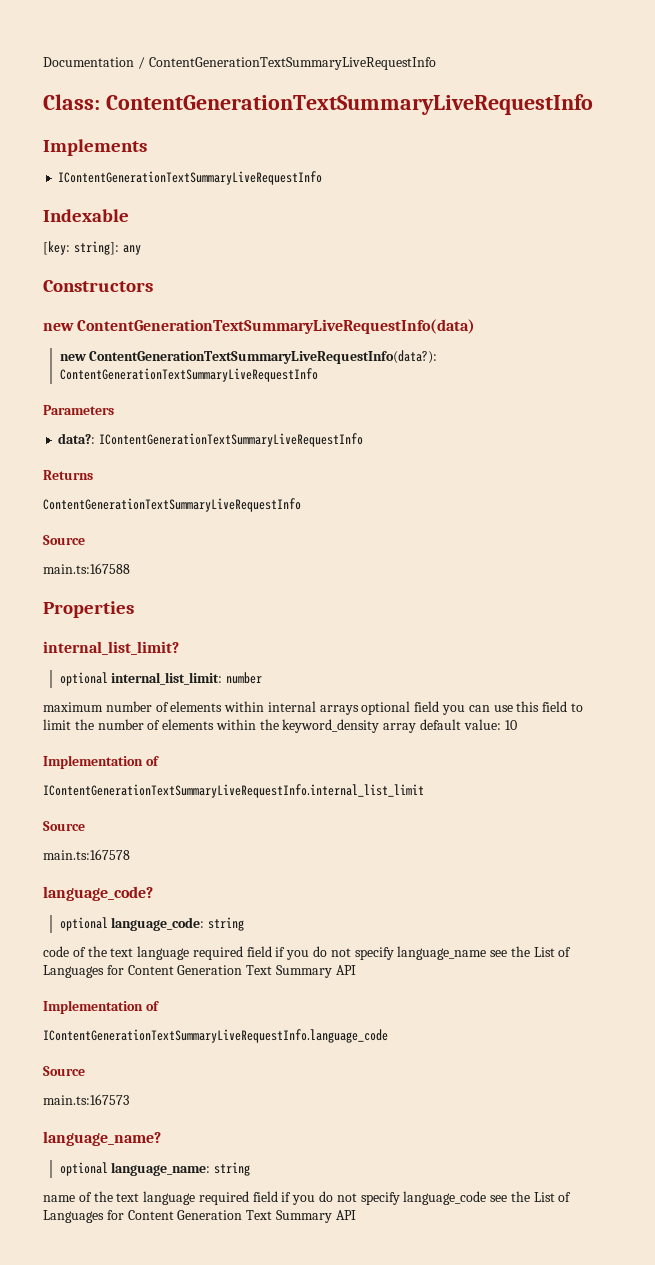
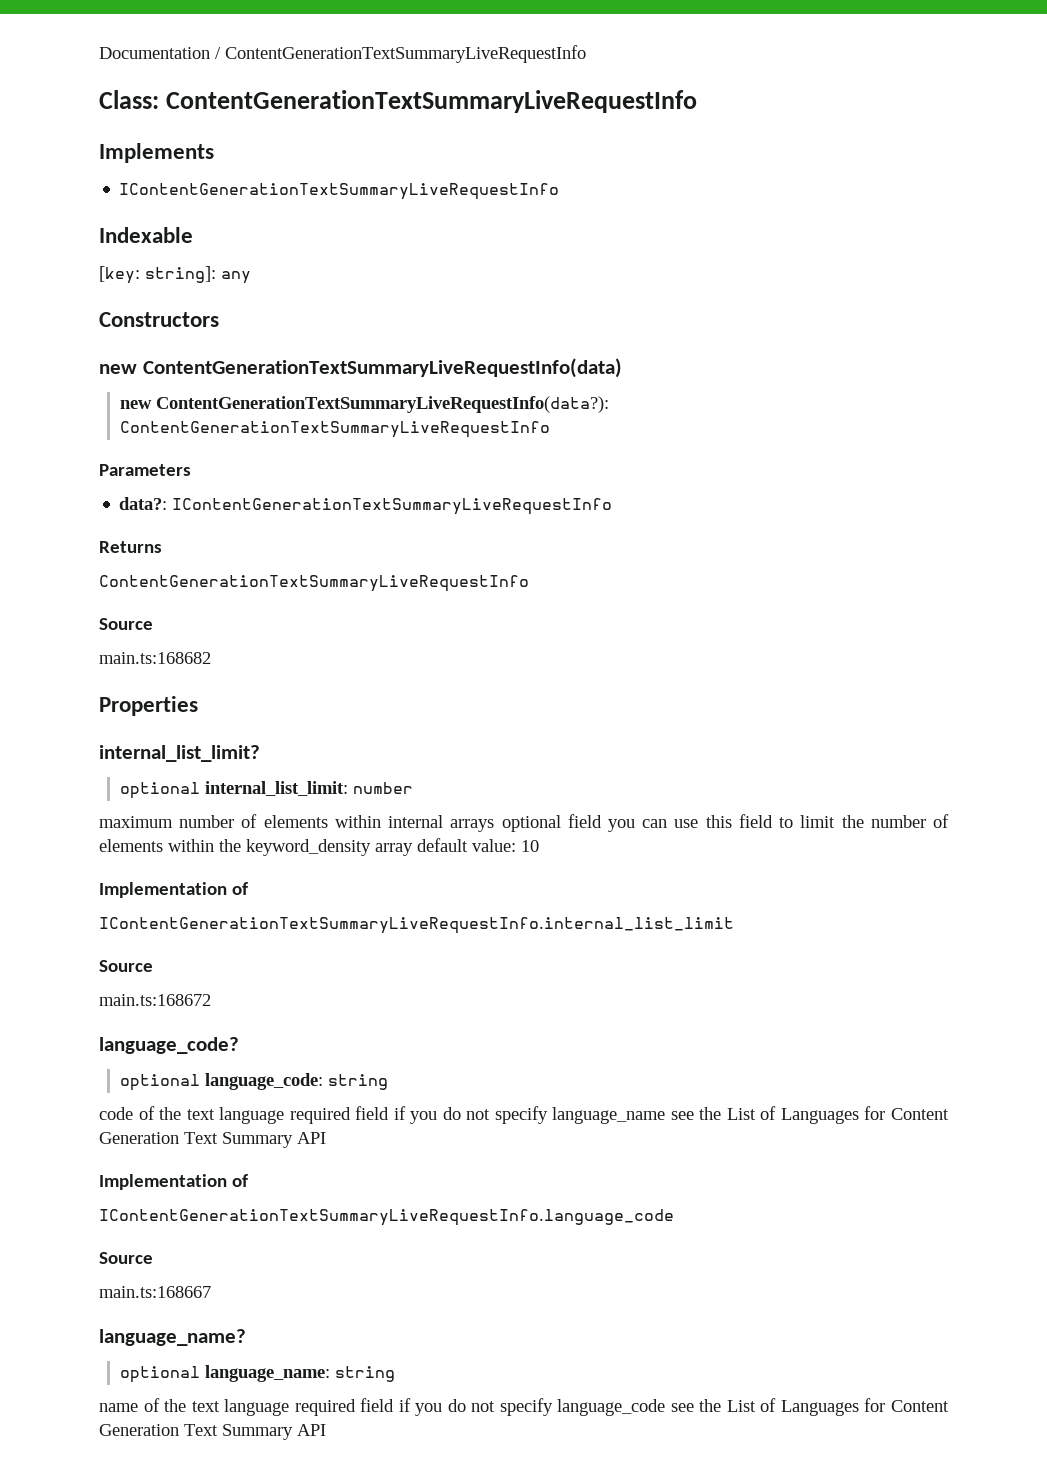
- main.ts:167588
+ main.ts:168682
- main.ts:167578
+ main.ts:168672
- main.ts:167573
+ main.ts:168667

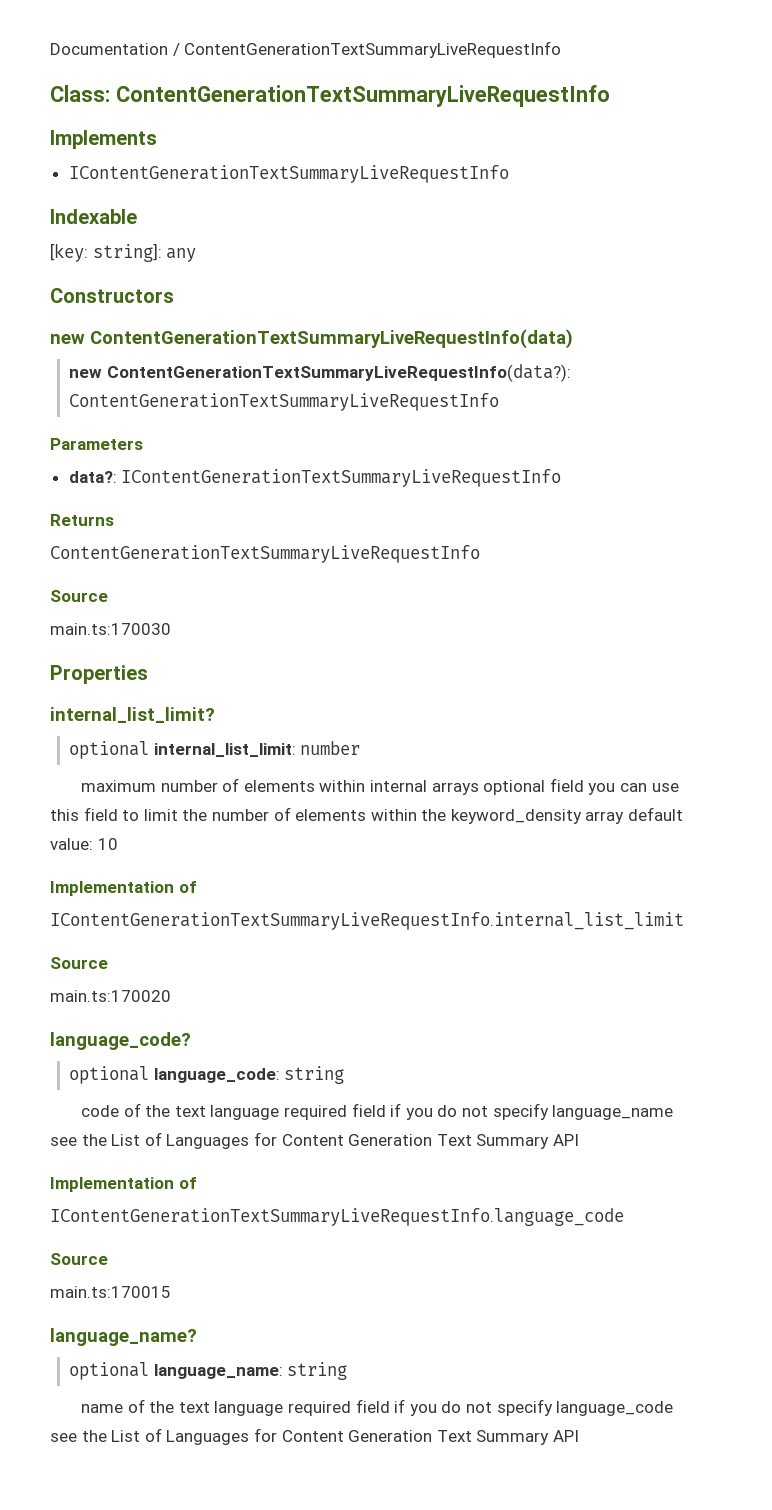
- main.ts:168682
+ main.ts:170030
- main.ts:168672
+ main.ts:170020
- main.ts:168667
+ main.ts:170015

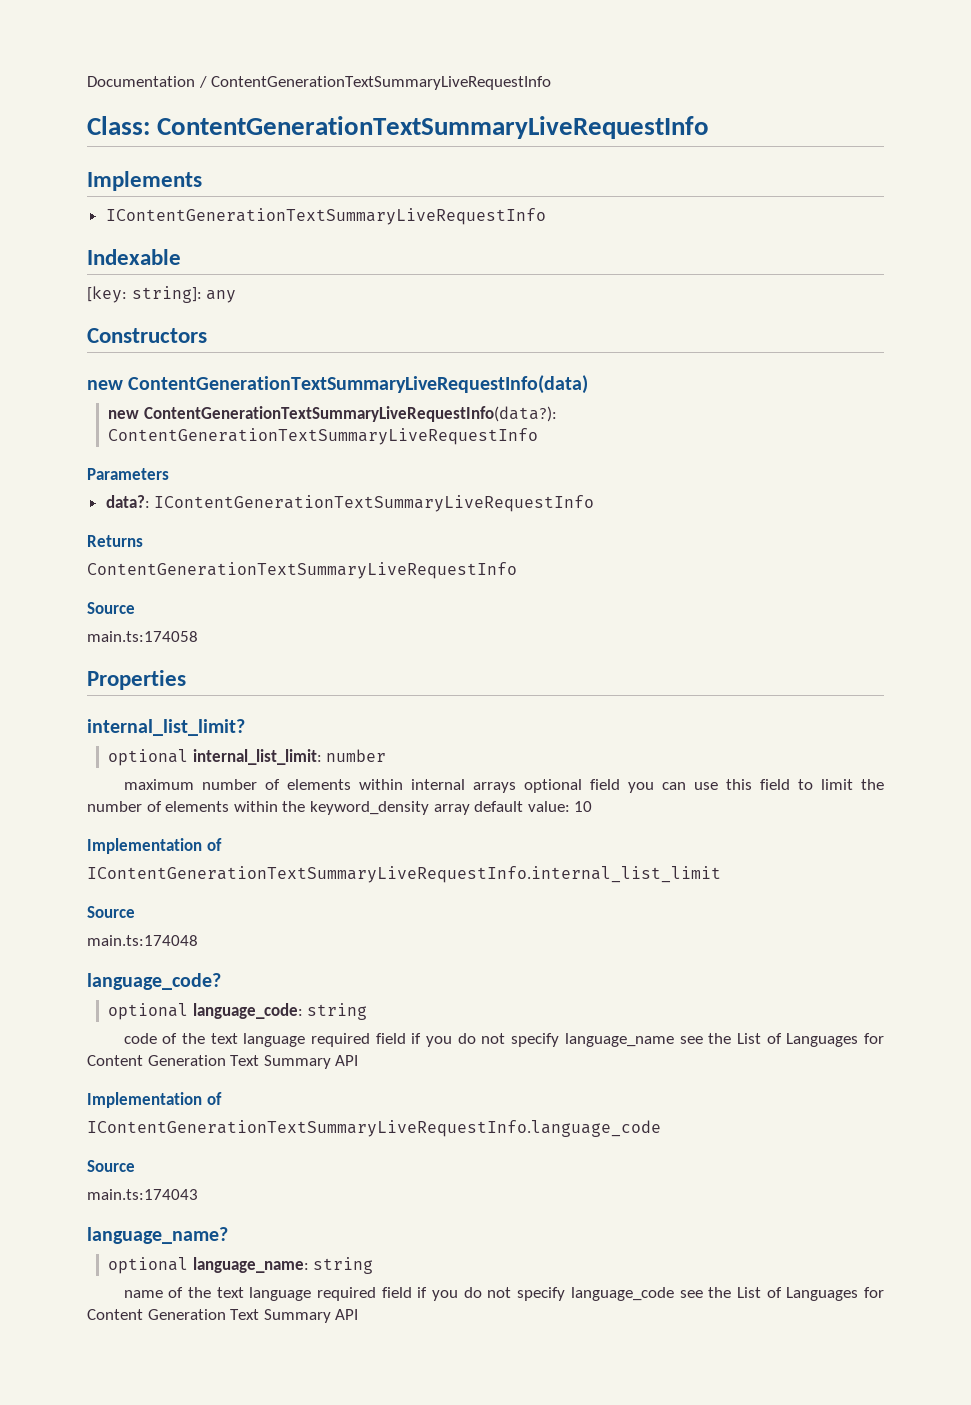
- main.ts:170030
+ main.ts:174058
- main.ts:170020
+ main.ts:174048
- main.ts:170015
+ main.ts:174043

